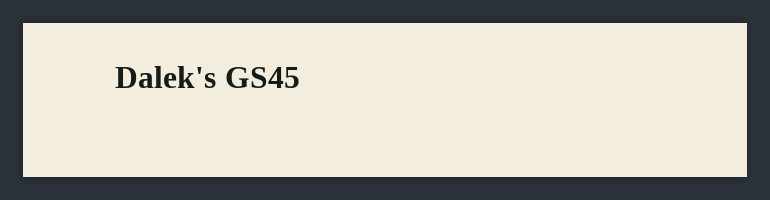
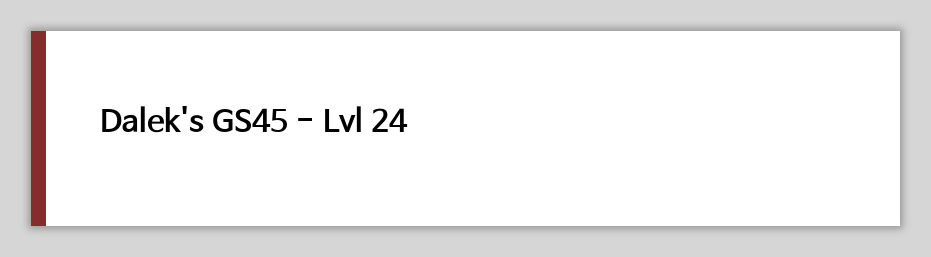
- Dalek's GS45
+ Dalek's GS45 - Lvl 24

